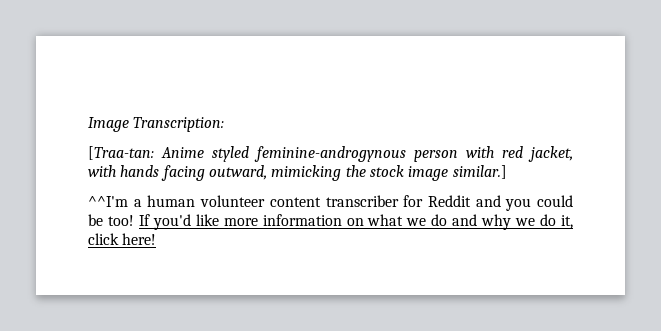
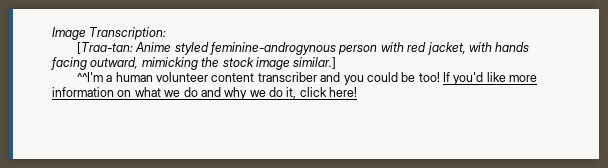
- ^^I'm a human volunteer content transcriber for Reddit and you could be too!
+ ^^I'm a human volunteer content transcriber and you could be too!

